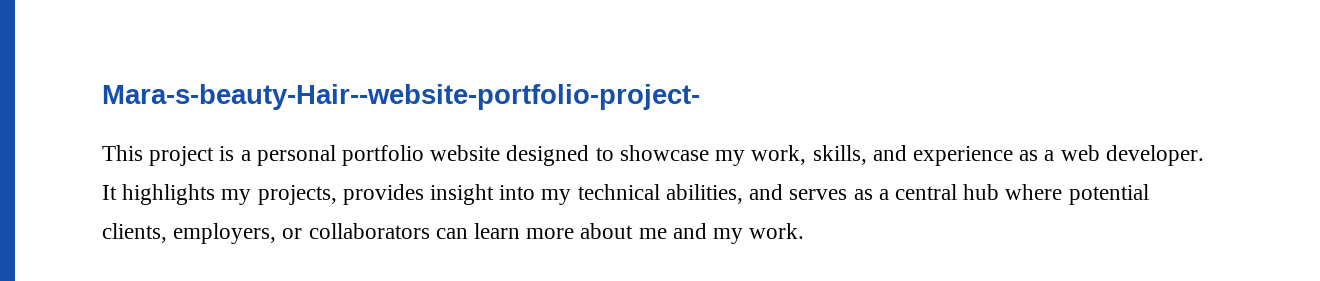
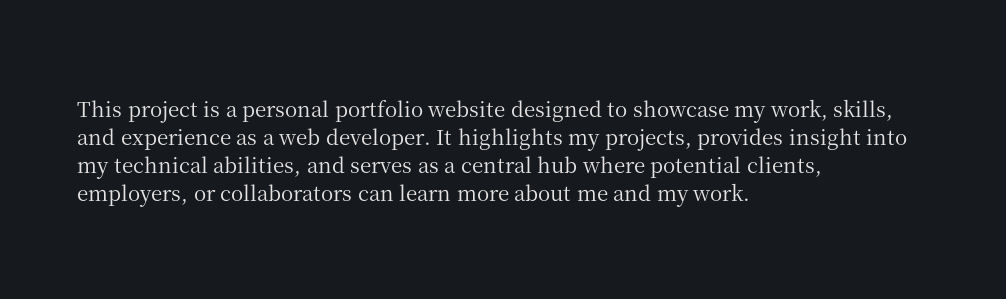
- Mara-s-beauty-Hair--website-portfolio-project-

